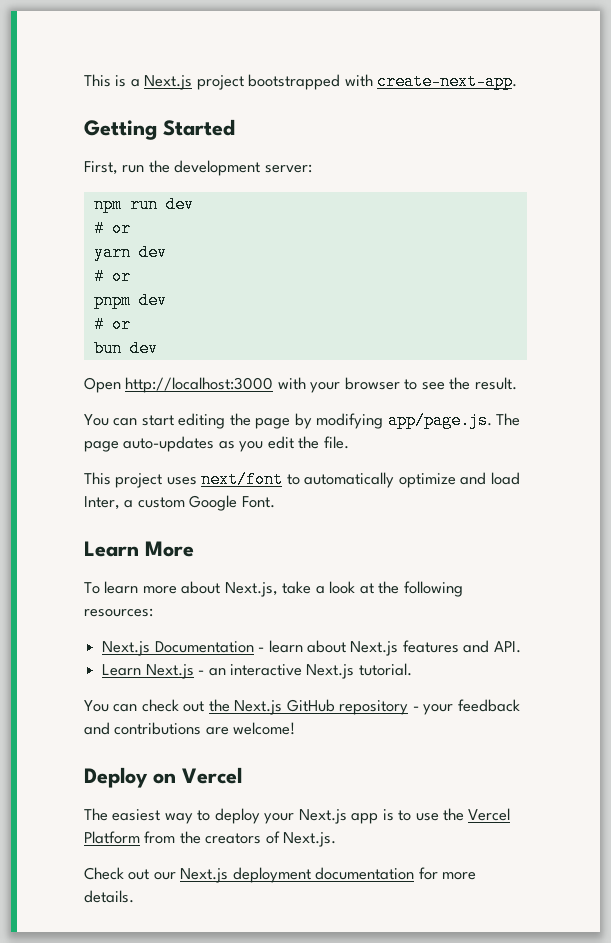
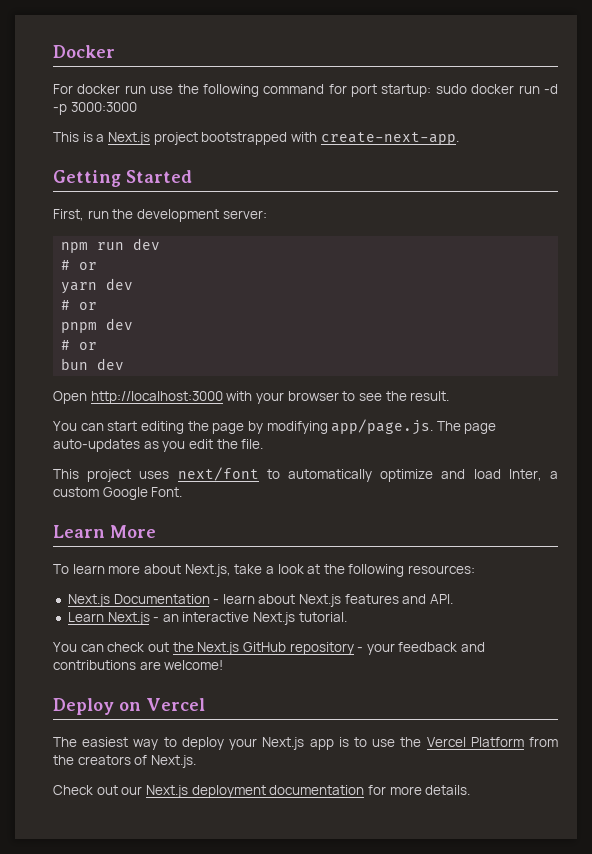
+ Docker
+ For docker run use the following command for port startup: sudo docker run -d -p 3000:3000

